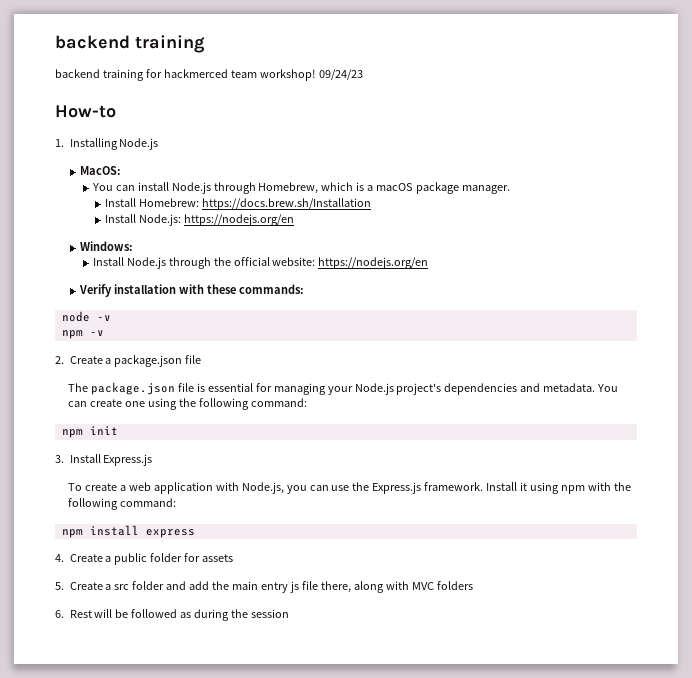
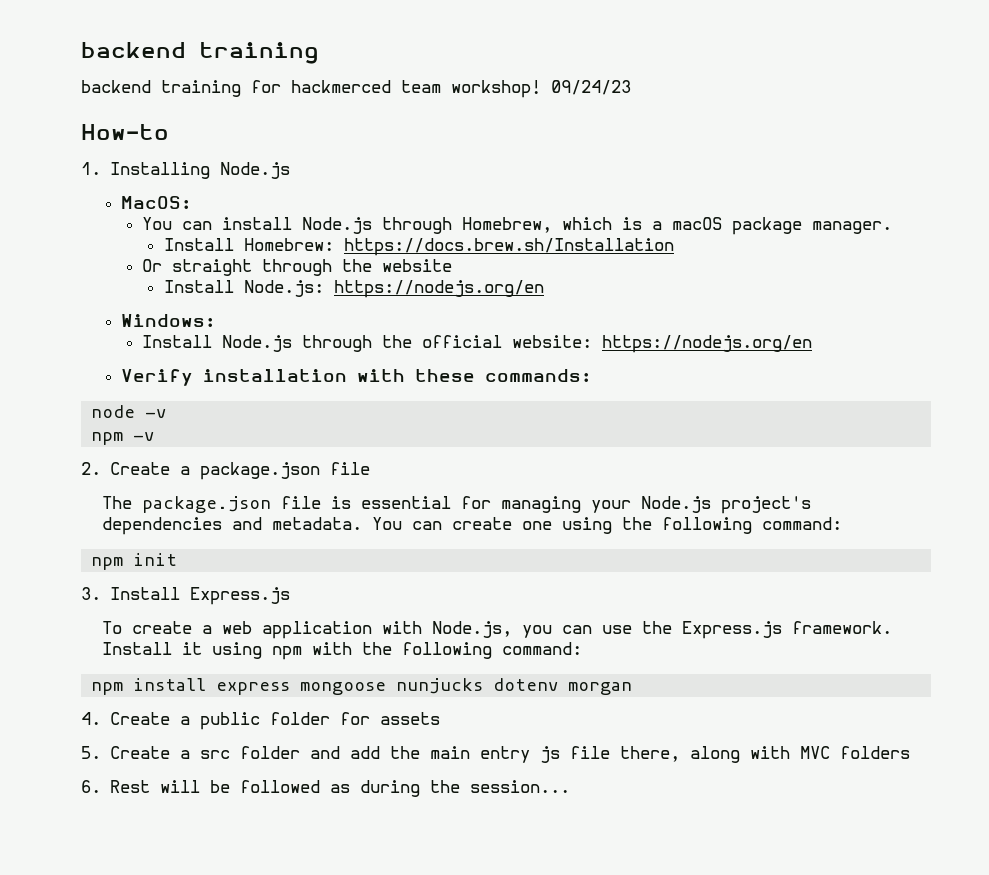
+ Or straight through the website
- npm install express
+ npm install express mongoose nunjucks dotenv morgan
- 6. Rest will be followed as during the session
+ 6. Rest will be followed as during the session...

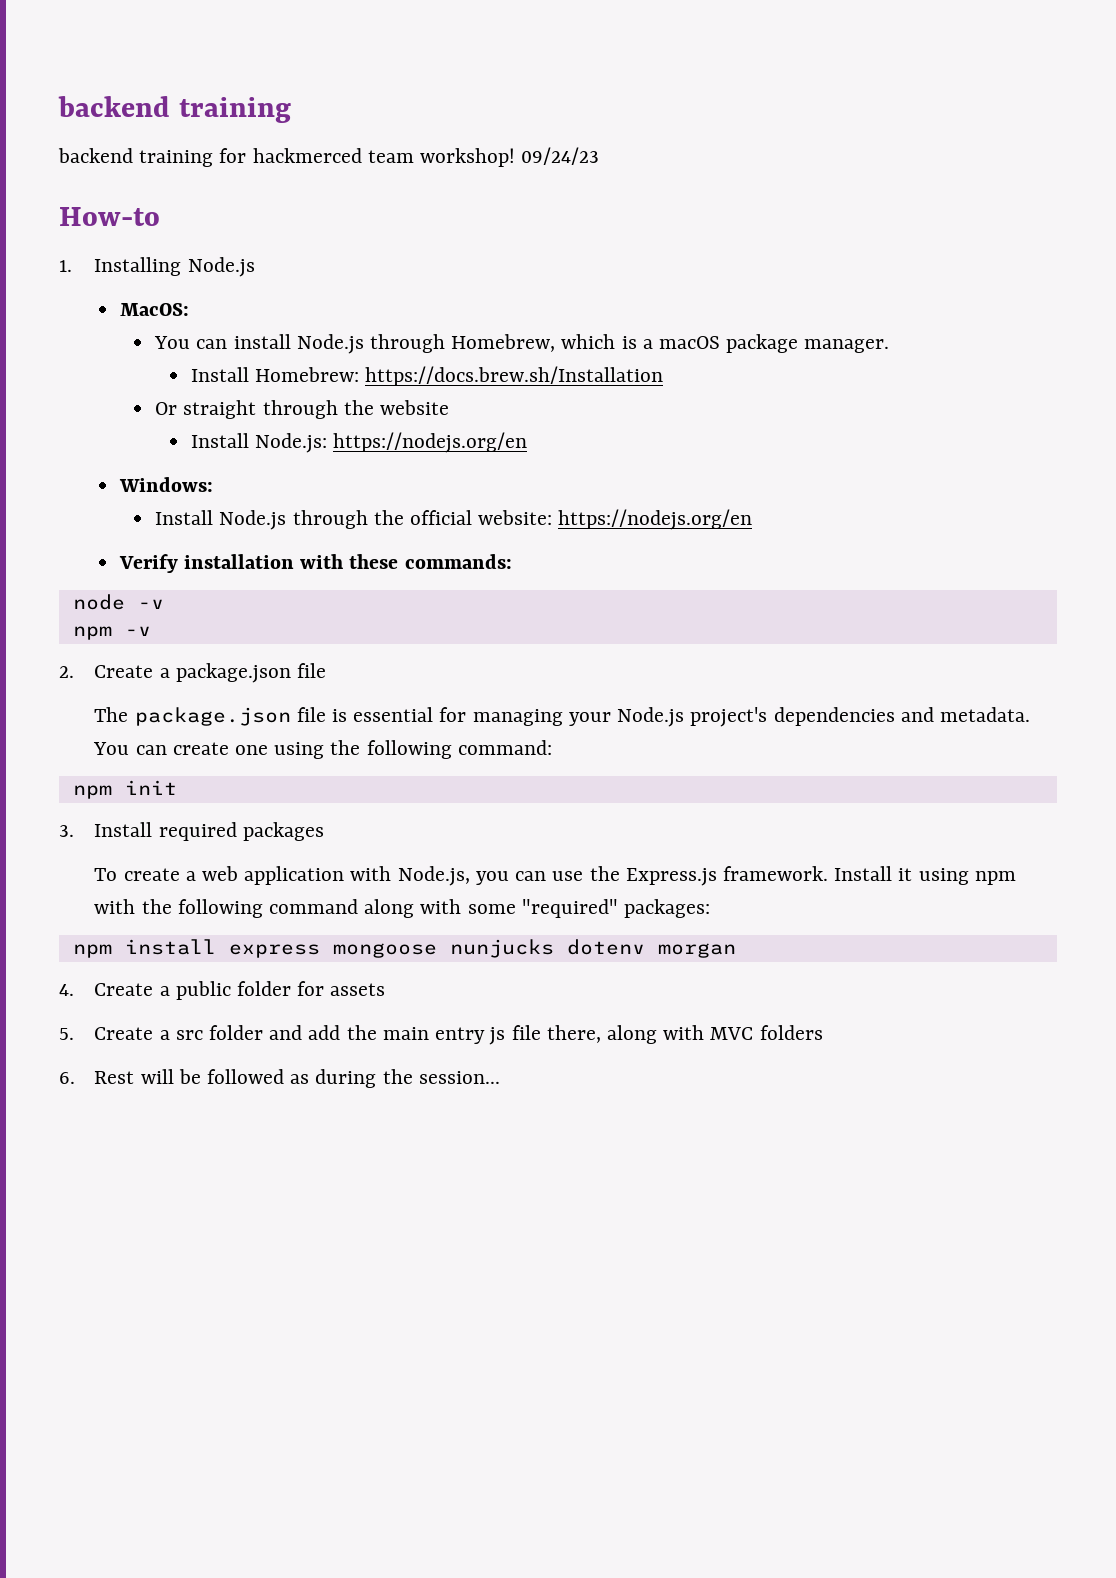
- 3. Install Express.js
+ 3. Install required packages
- Install it using npm with the following command:
+ Install it using npm with the following command along with some "required" packages:

